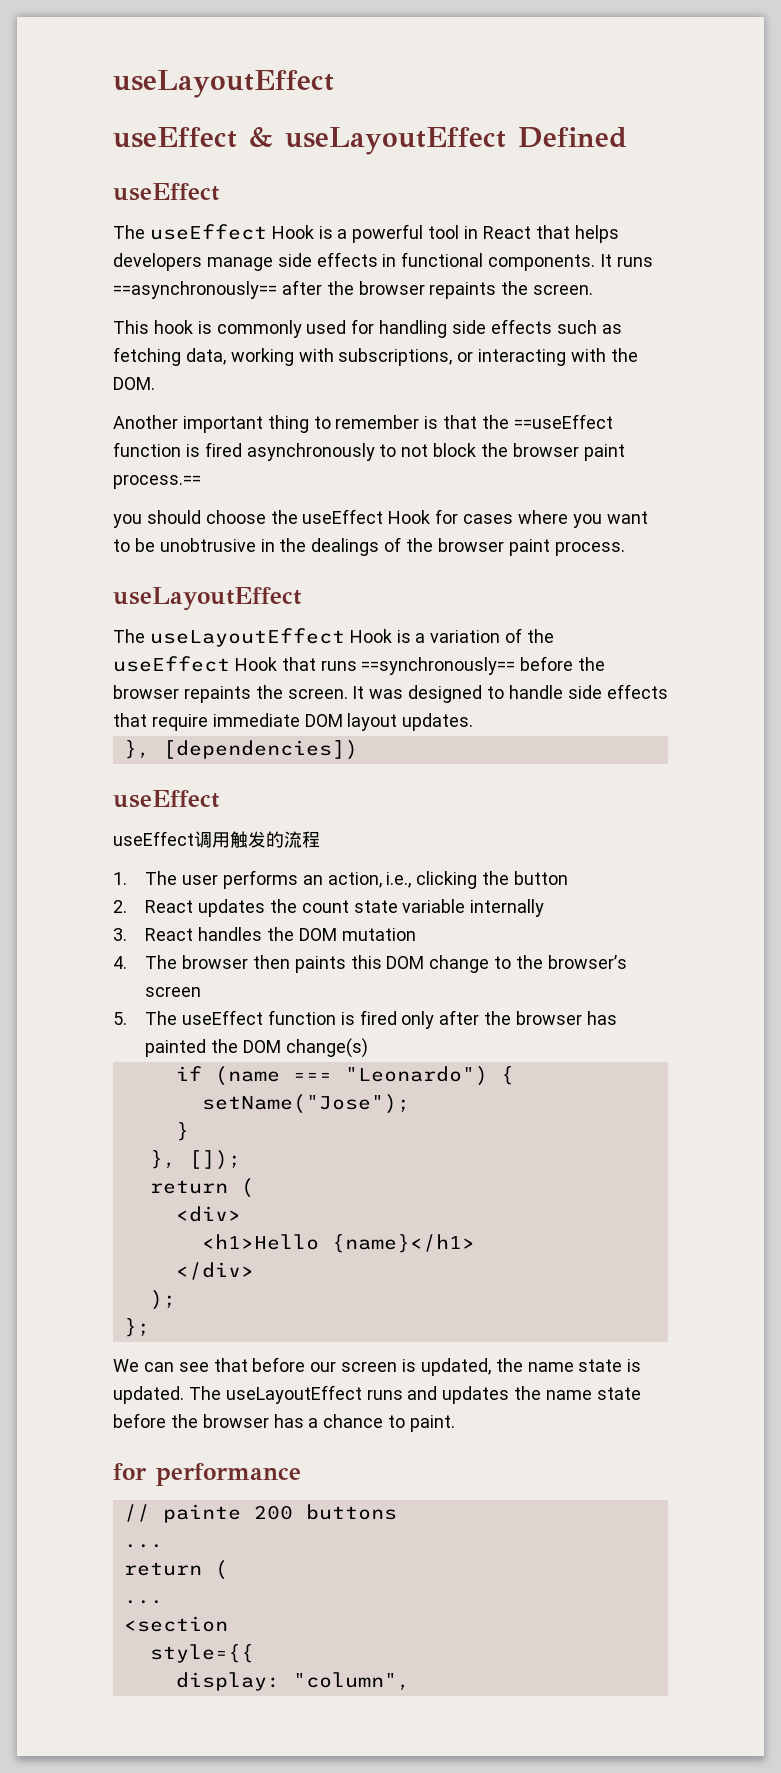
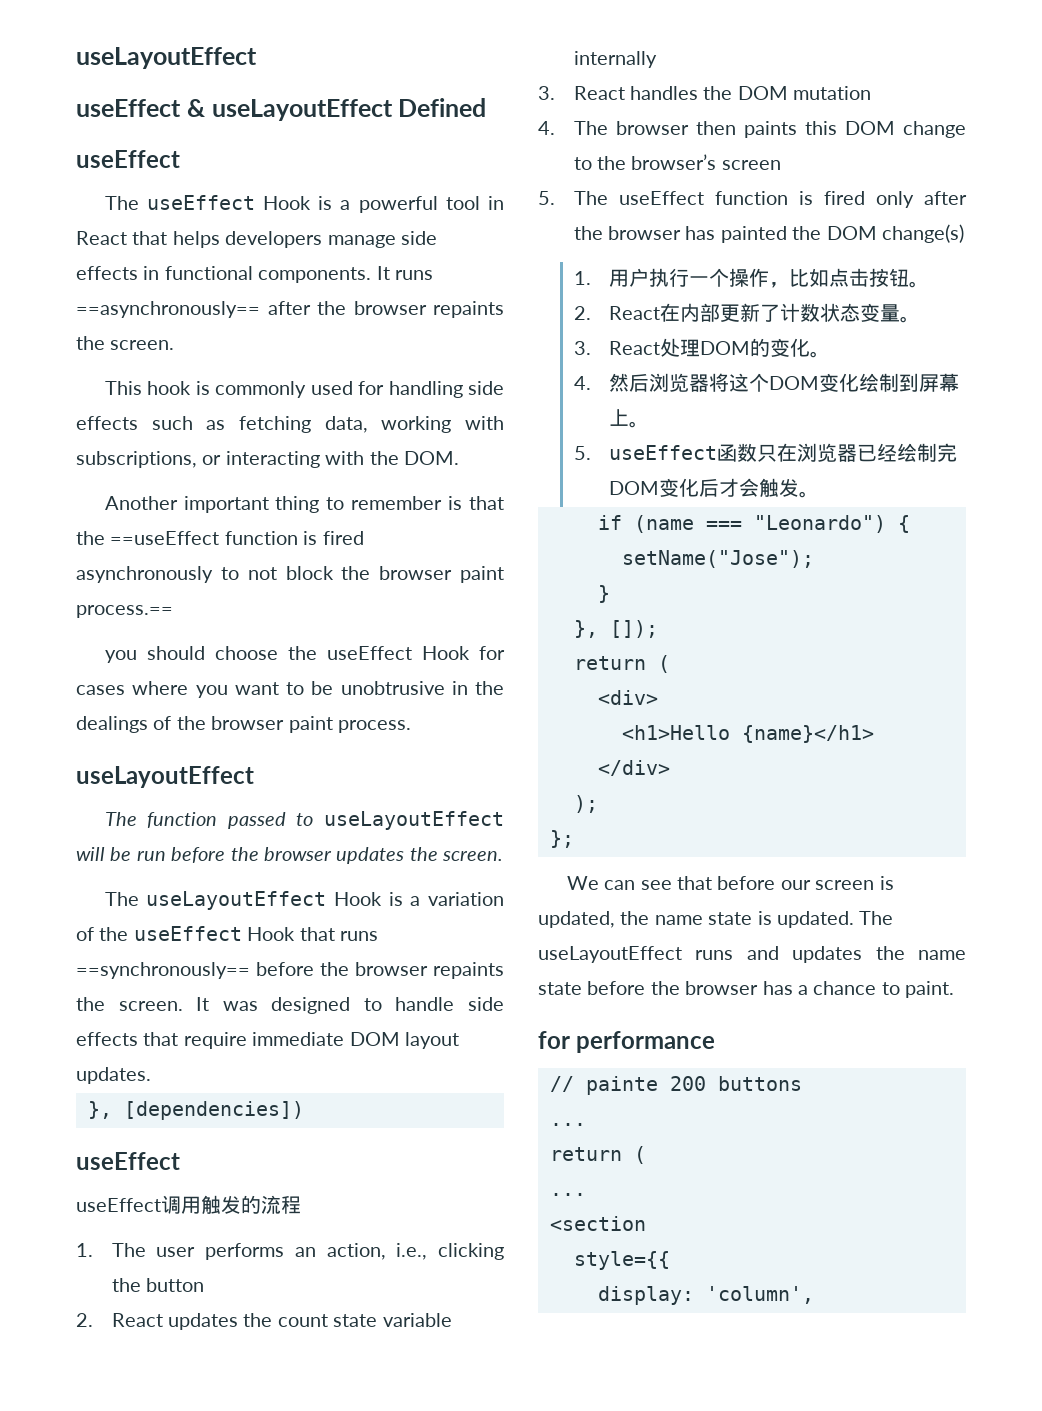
+ The function passed to useLayoutEffect will be run before the browser updates the screen.
+ 1.用户执行一个操作，比如点击按钮。
+ 2. React在内部更新了计数状态变量。
+ 3. React处理DOM的变化。
+ 4.然后浏览器将这个DOM变化绘制到屏幕上。
+ 5. useEffect函数只在浏览器已经绘制完DOM变化后才会触发。
- display: "column",
+ display: 'column',

